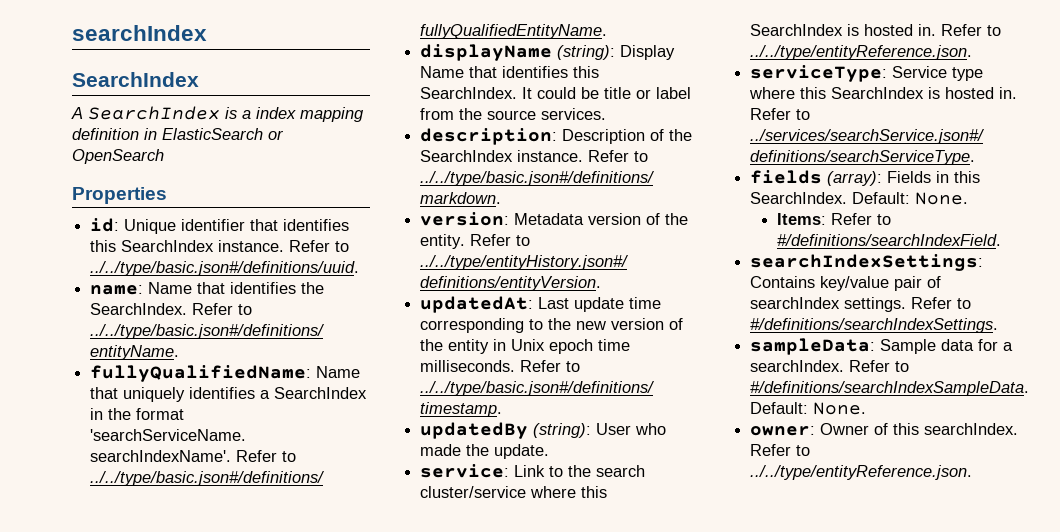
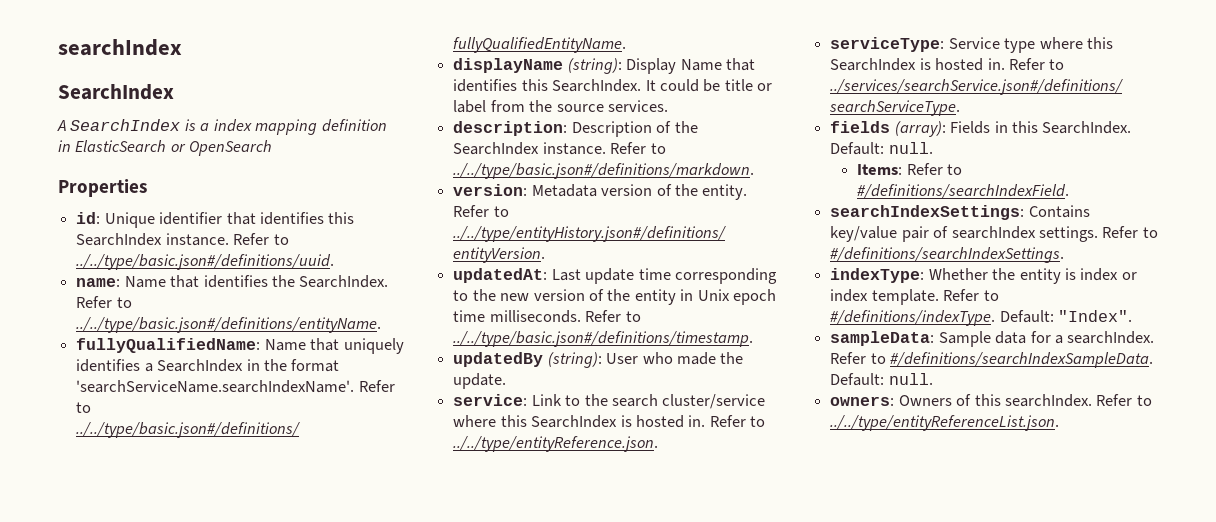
- fields (array): Fields in this SearchIndex. Default: None.
+ fields (array): Fields in this SearchIndex. Default: null.
+ indexType: Whether the entity is index or index template. Refer to #/definitions/indexType. Default: "Index".
- Refer to #/definitions/searchIndexSampleData. Default: None.
- owner: Owner of this searchIndex. Refer to ../../type/entityReference.json.
+ Refer to #/definitions/searchIndexSampleData. Default: null.
+ owners: Owners of this searchIndex. Refer to ../../type/entityReferenceList.json.

